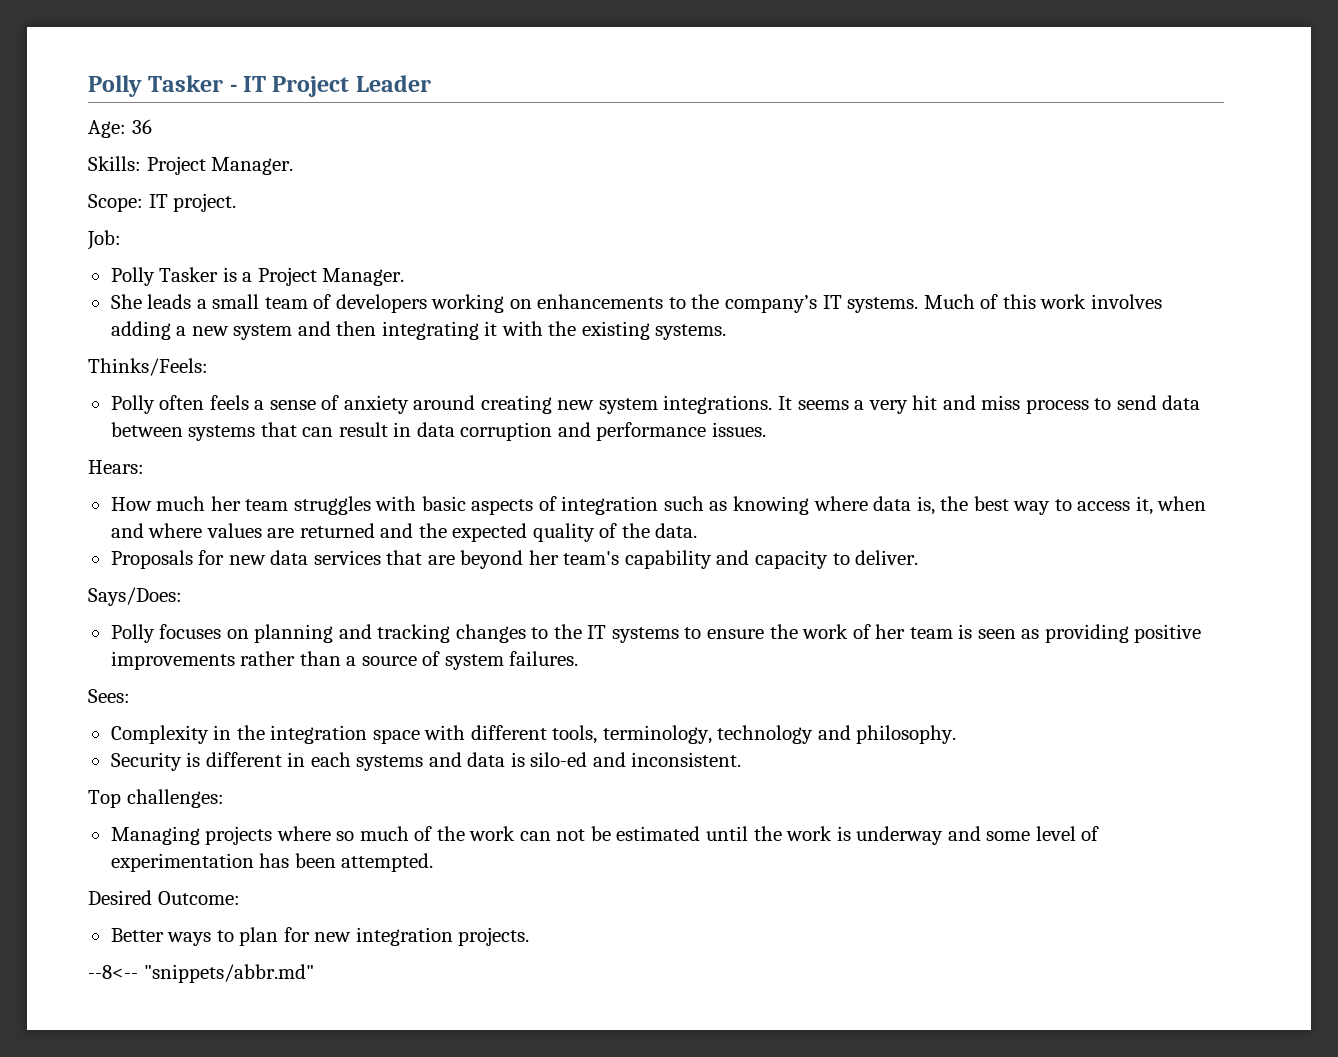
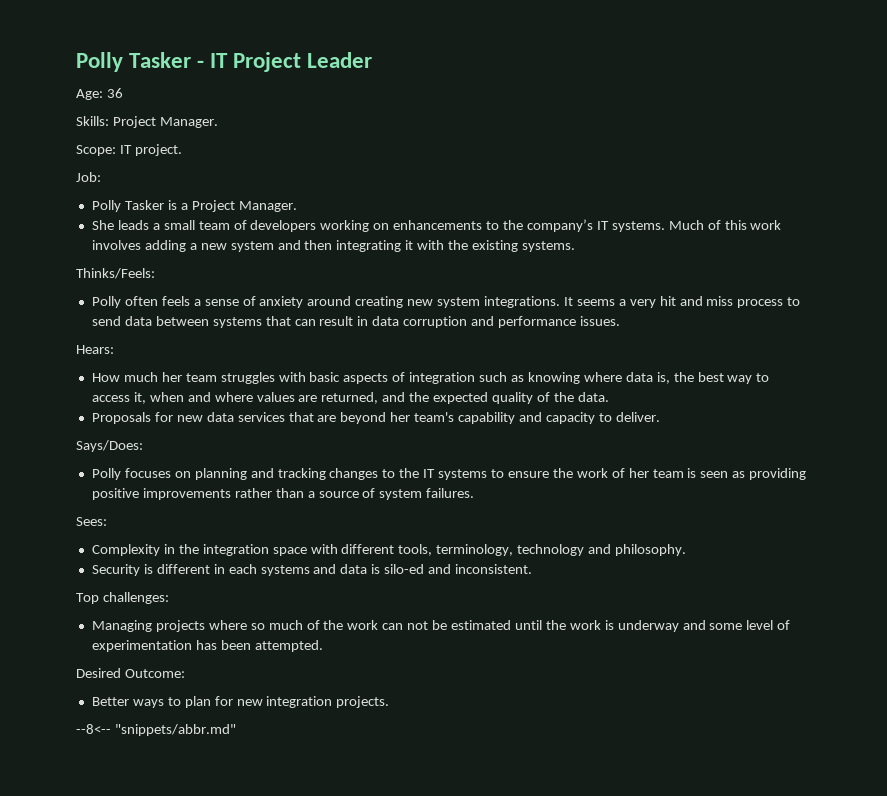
- How much her team struggles with basic aspects of integration such as knowing where data is, the best way to access it, when and where values are returned and the expected quality of the data.
+ How much her team struggles with basic aspects of integration such as knowing where data is, the best way to access it, when and where values are returned, and the expected quality of the data.

